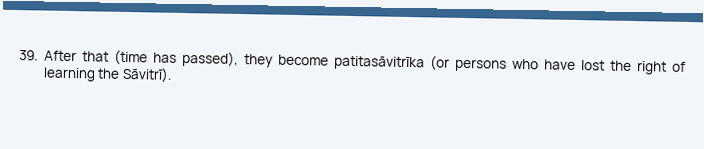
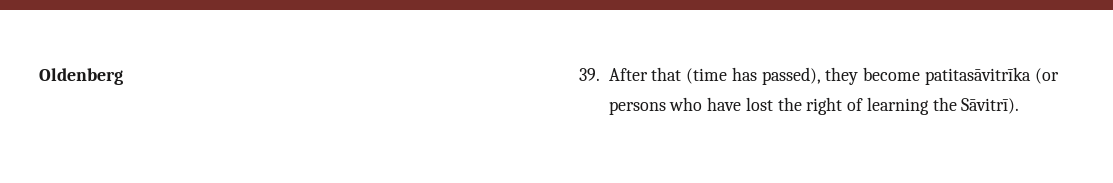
+ Oldenberg

